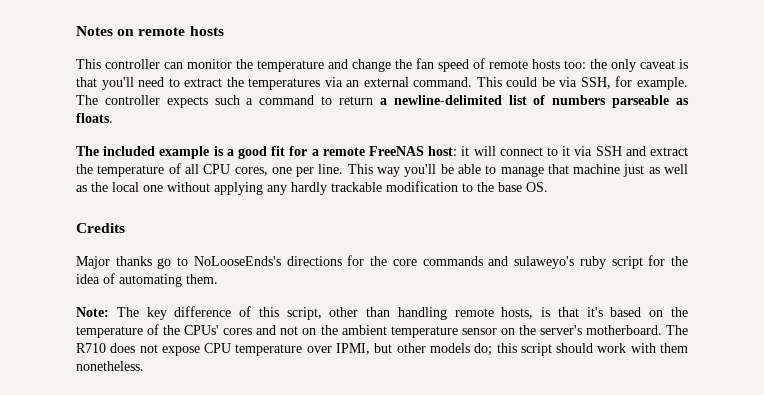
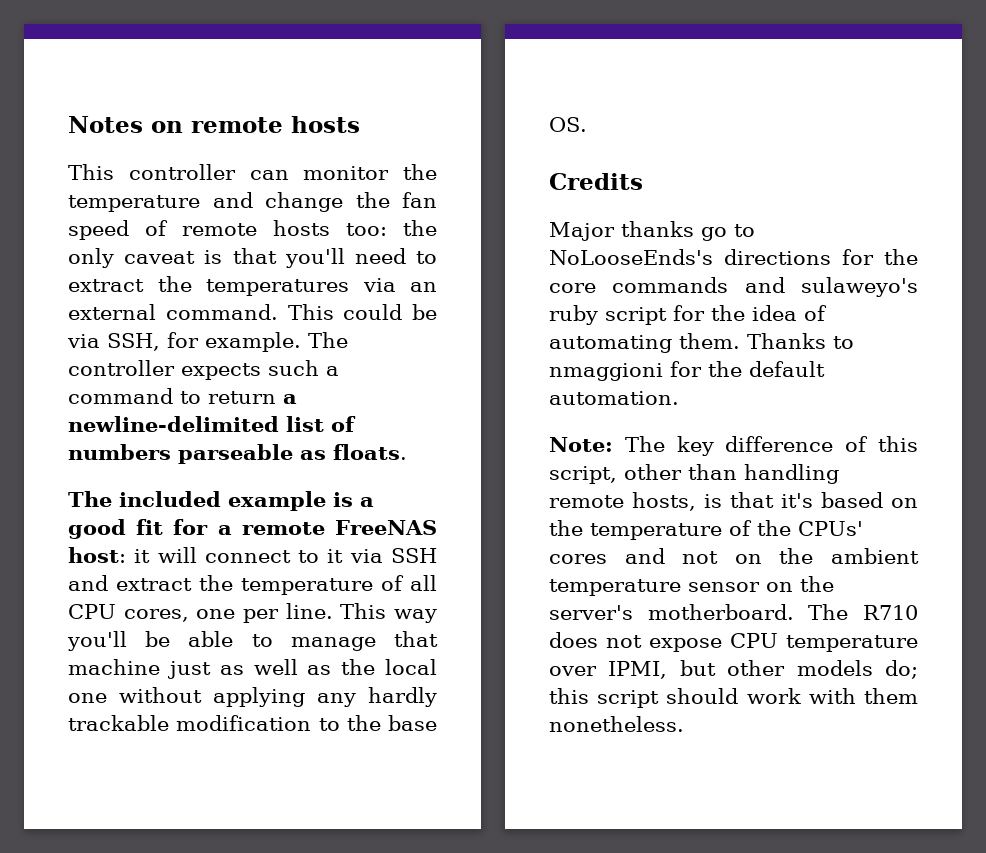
+ Thanks to nmaggioni for the default automation.

